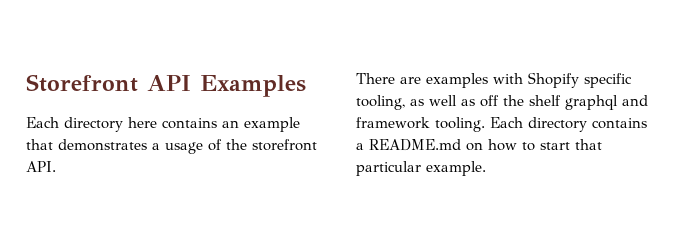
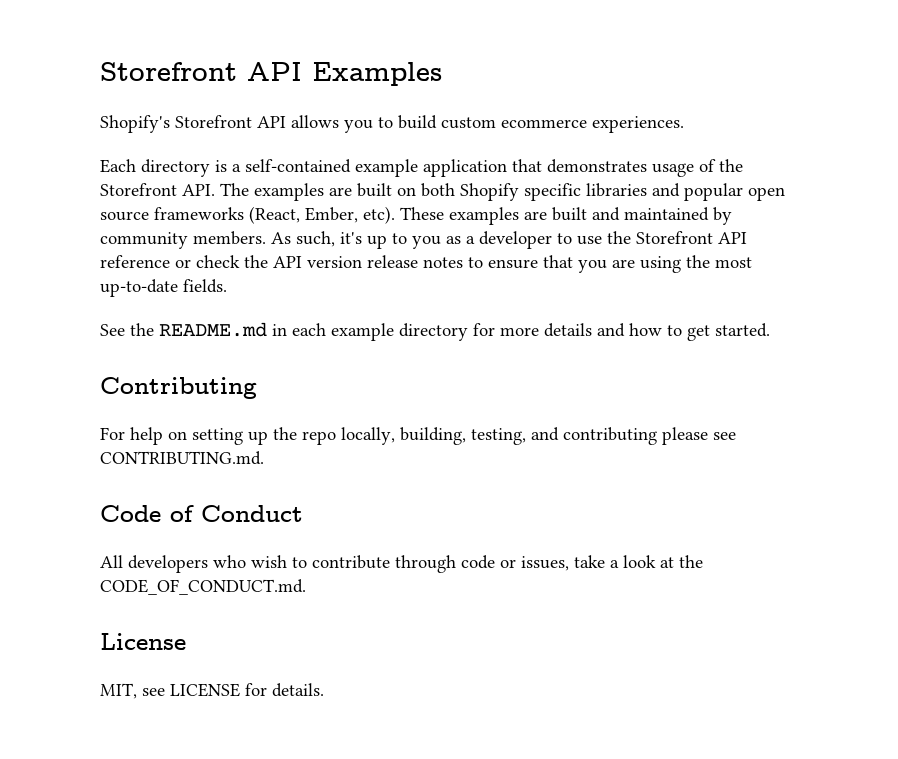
- Each directory here contains an example that demonstrates a usage of the storefront API.
- There are examples with Shopify specific tooling, as well as off the shelf graphql and framework tooling. Each directory contains a README.md on how to start that particular example.
+ Shopify's Storefront API allows you to build custom ecommerce experiences.
+ Each directory is a self-contained example application that demonstrates usage of the Storefront API. The examples are built on both Shopify specific libraries and popular open source frameworks (React, Ember, etc). These examples are built and maintained by community members. As such, it's up to you as a developer to use the Storefront API reference or check the API version release notes to ensure that you are using the most up-to-date fields.
+ See the README.md in each example directory for more details and how to get started.
+ Contributing
+ For help on setting up the repo locally, building, testing, and contributing please see CONTRIBUTING.md.
+ Code of Conduct
+ All developers who wish to contribute through code or issues, take a look at the CODE_OF_CONDUCT.md.
+ License
+ MIT, see LICENSE for details.

